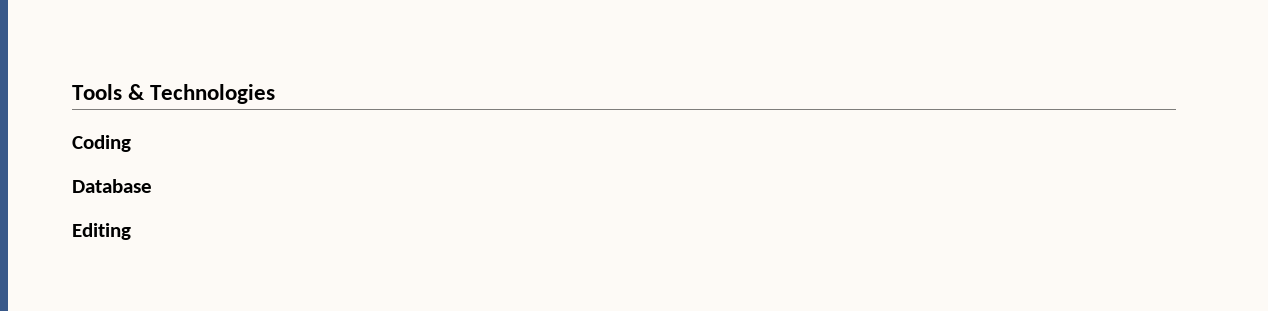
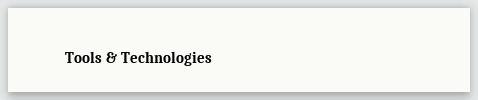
- Coding
- Database
- Editing

